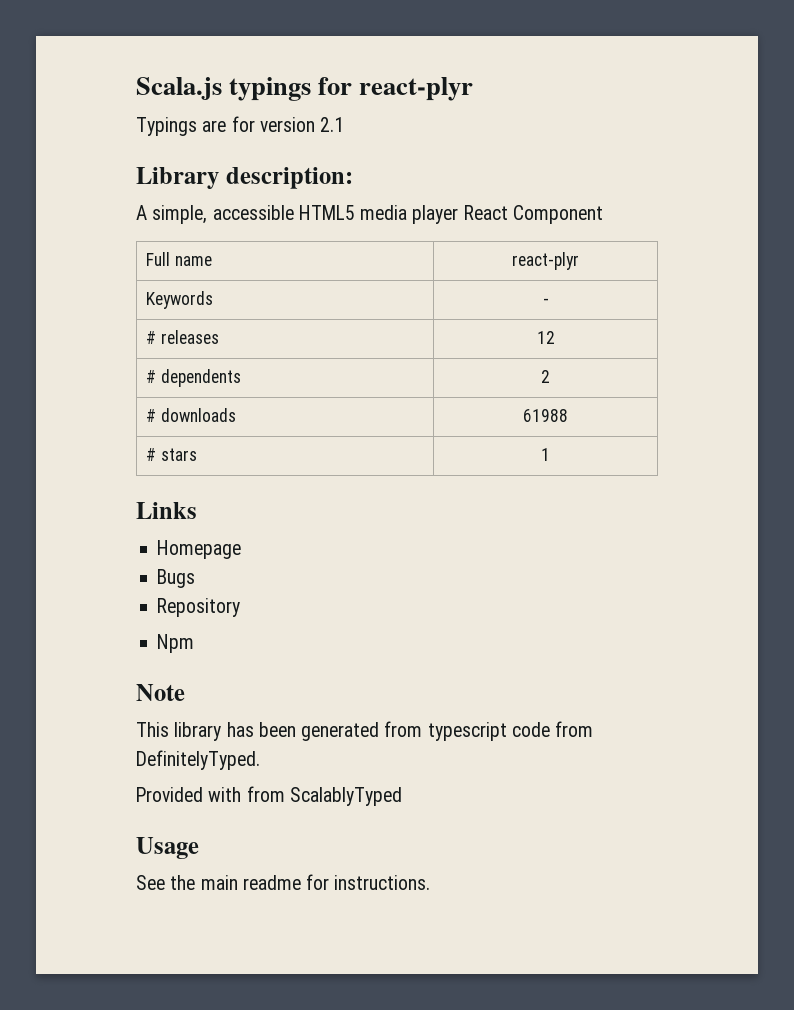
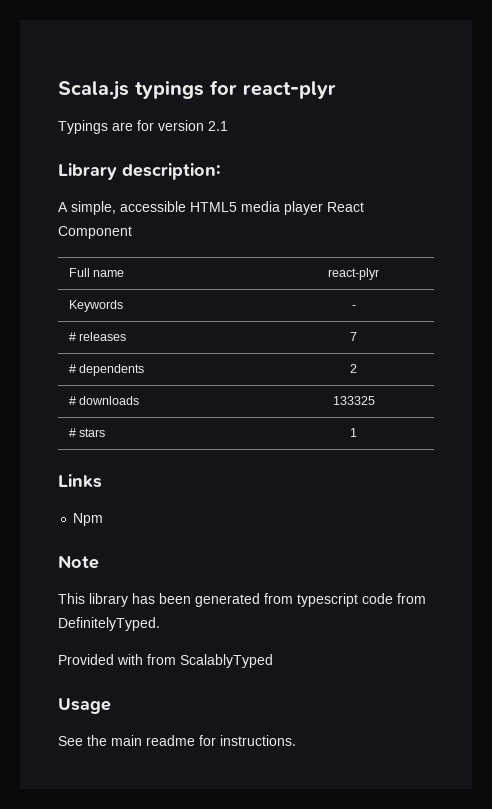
- # releases | 12
+ # releases | 7
- # downloads | 61988
+ # downloads | 133325
- Homepage
- Bugs
- Repository

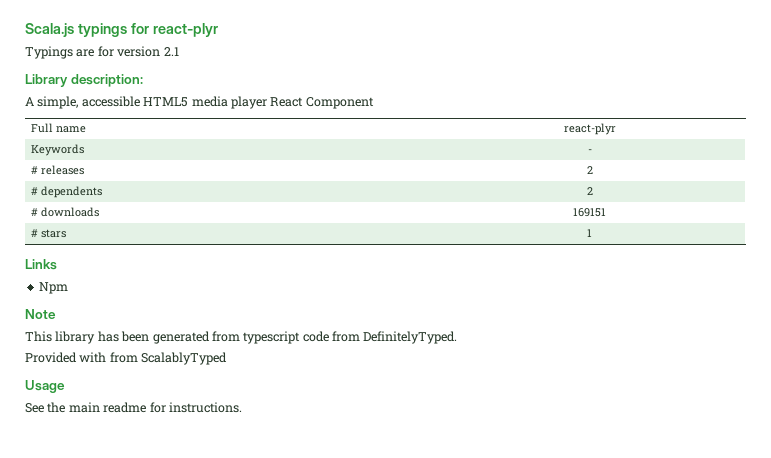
- # releases | 7
+ # releases | 2
- # downloads | 133325
+ # downloads | 169151

